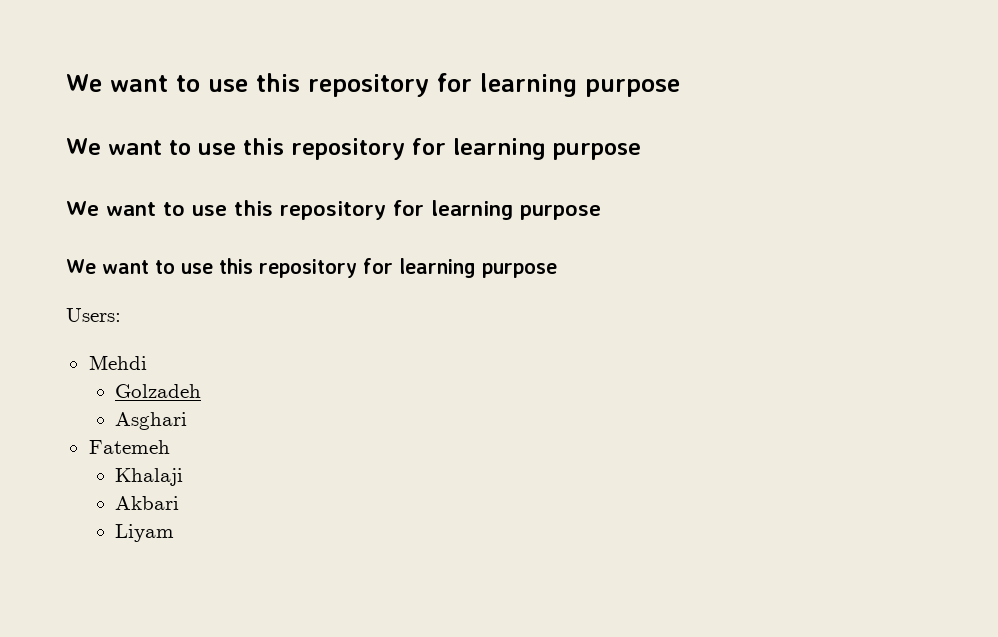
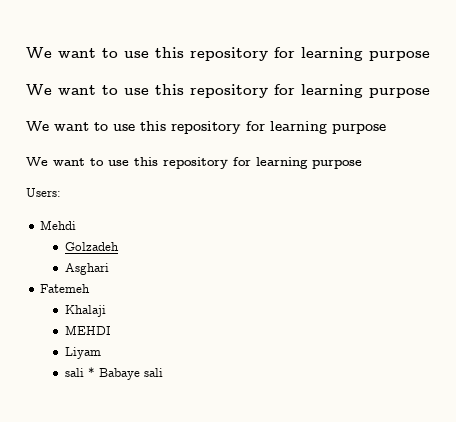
- Akbari
+ MEHDI
+ sali * Babaye sali

